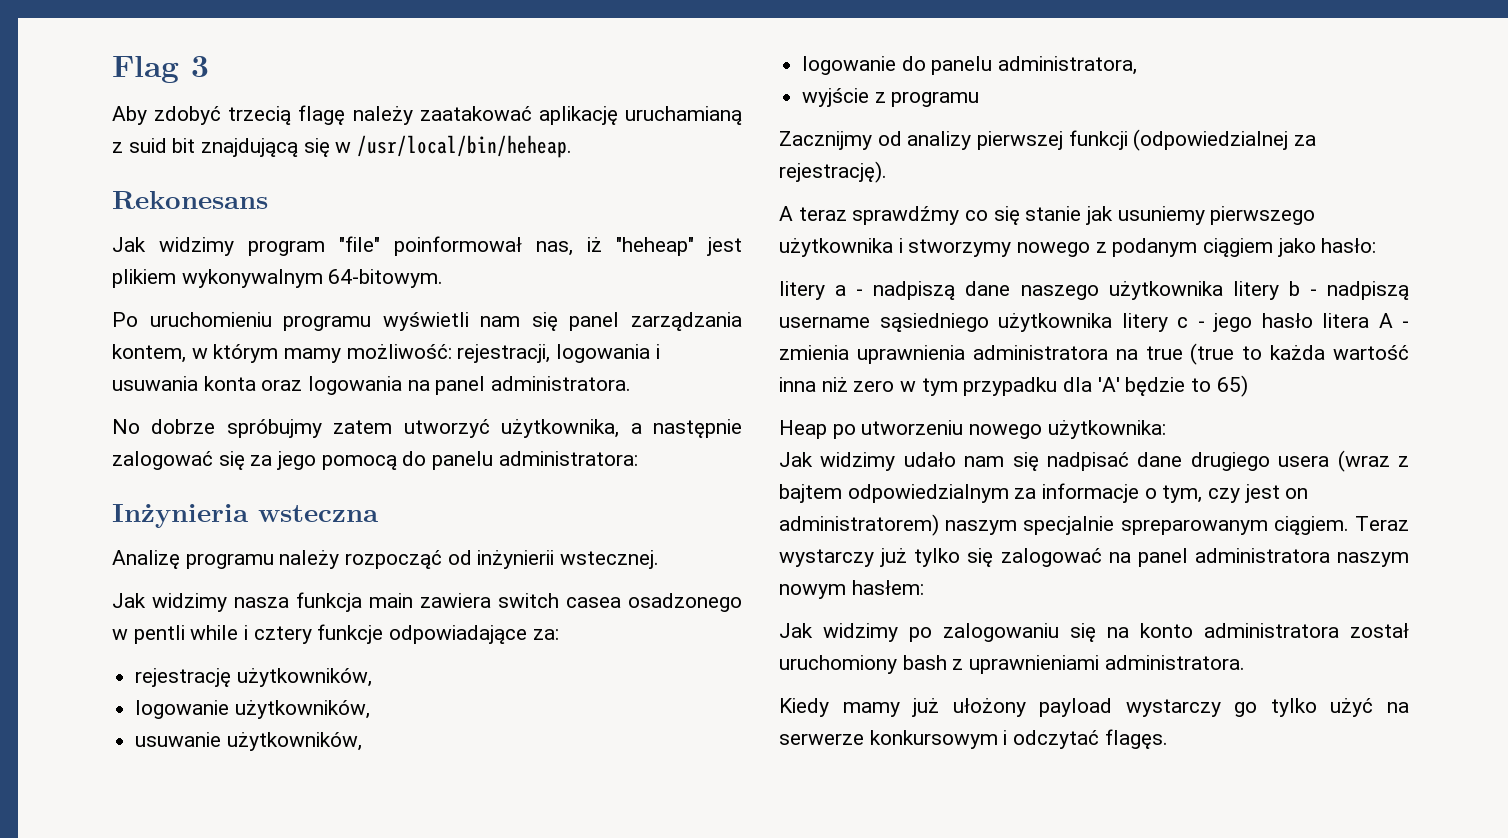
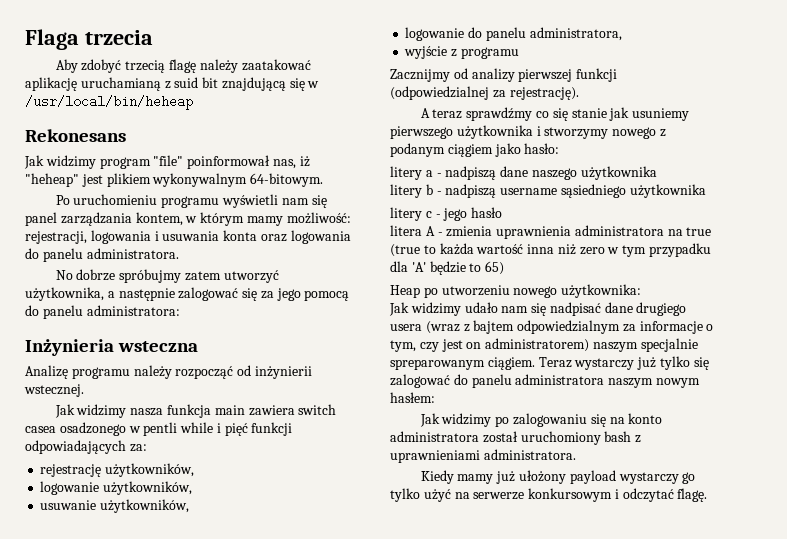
- Flag 3
+ Flaga trzecia
- Aby zdobyć trzecią flagę należy zaatakować aplikację uruchamianą z suid bit znajdującą się w /usr/local/bin/heheap.
+ Aby zdobyć trzecią flagę należy zaatakować aplikację uruchamianą z suid bit znajdującą się w /usr/local/bin/heheap
- Po uruchomieniu programu wyświetli nam się panel zarządzania kontem, w którym mamy możliwość: rejestracji, logowania i usuwania konta oraz logowania na panel administratora.
+ Po uruchomieniu programu wyświetli nam się panel zarządzania kontem, w którym mamy możliwość: rejestracji, logowania i usuwania konta oraz logowania do panelu administratora.
- Jak widzimy nasza funkcja main zawiera switch casea osadzonego w pentli while i cztery funkcje odpowiadające za:
+ Jak widzimy nasza funkcja main zawiera switch casea osadzonego w pentli while i pięć funkcji odpowiadających za:
- litery a - nadpiszą dane naszego użytkownika litery b - nadpiszą username sąsiedniego użytkownika litery c - jego hasło litera A - zmienia uprawnienia administratora na true (true to każda wartość inna niż zero w tym przypadku dla 'A' będzie to 65)
+ litery a - nadpiszą dane naszego użytkownika
+ litery b - nadpiszą username sąsiedniego użytkownika
+ litery c - jego hasło
+ litera A - zmienia uprawnienia administratora na true (true to każda wartość inna niż zero w tym przypadku dla 'A' będzie to 65)
- Teraz wystarczy już tylko się zalogować na panel administratora naszym nowym hasłem:
+ Teraz wystarczy już tylko się zalogować do panelu administratora naszym nowym hasłem:
- Kiedy mamy już ułożony payload wystarczy go tylko użyć na serwerze konkursowym i odczytać flagęs.
+ Kiedy mamy już ułożony payload wystarczy go tylko użyć na serwerze konkursowym i odczytać flagę.

